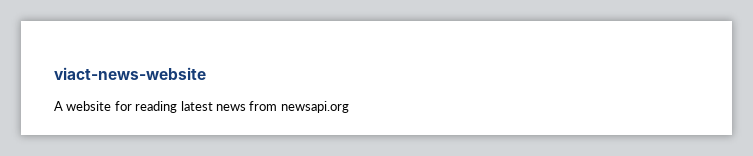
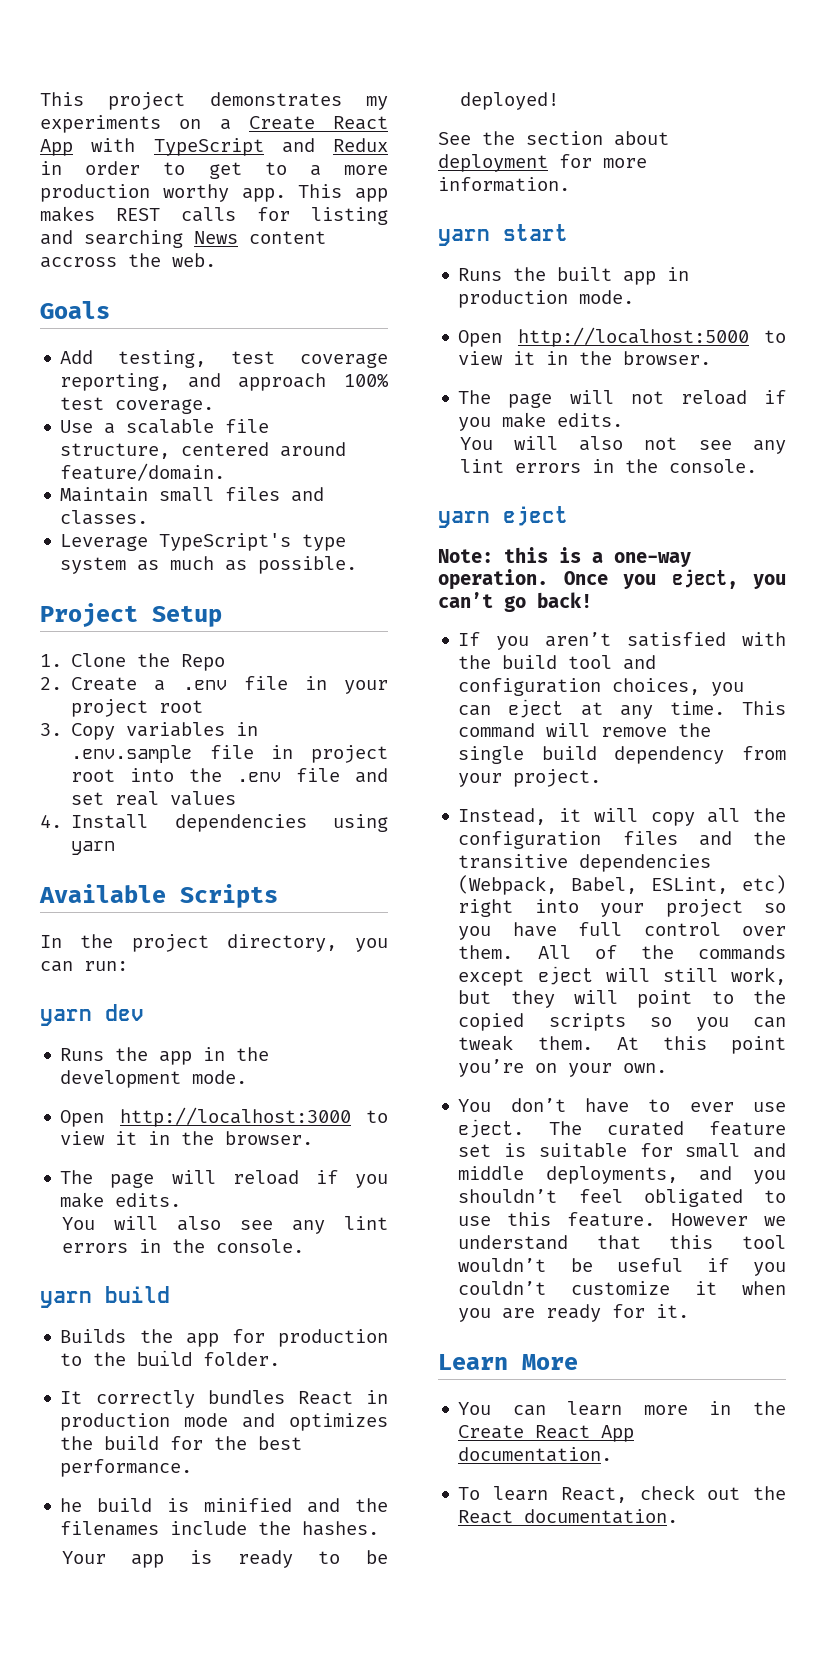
- viact-news-website
- A website for reading latest news from newsapi.org
+ This project demonstrates my experiments on a Create React App with TypeScript and Redux in order to get to a more production worthy app. This app makes REST calls for listing and searching News content accross the web.
+ Goals
+ Add testing, test coverage reporting, and approach 100% test coverage.
+ Use a scalable file structure, centered around feature/domain.
+ Maintain small files and classes.
+ Leverage TypeScript's type system as much as possible.
+ Project Setup
+ 1. Clone the Repo
+ 2. Create a .env file in your project root
+ 3. Copy variables in .env.sample file in project root into the .env file and set real values
+ 4. Install dependencies using yarn
+ Available Scripts
+ In the project directory, you can run:
+ yarn dev
+ Runs the app in the development mode.
+ Open http://localhost:3000 to view it in the browser.
+ The page will reload if you make edits.
+ You will also see any lint errors in the console.
+ yarn build
+ Builds the app for production to the build folder.
+ It correctly bundles React in production mode and optimizes the build for the best performance.
+ he build is minified and the filenames include the hashes.
+ Your app is ready to be deployed!
+ See the section about deployment for more information.
+ yarn start
+ Runs the built app in production mode.
+ Open http://localhost:5000 to view it in the browser.
+ The page will not reload if you make edits.
+ You will also not see any lint errors in the console.
+ yarn eject
+ Note: this is a one-way operation. Once you eject, you can’t go back!
+ If you aren’t satisfied with the build tool and configuration choices, you can eject at any time. This command will remove the single build dependency from your project.
+ Instead, it will copy all the configuration files and the transitive dependencies (Webpack, Babel, ESLint, etc) right into your project so you have full control over them. All of the commands except eject will still work, but they will point to the copied scripts so you can tweak them. At this point you’re on your own.
+ You don’t have to ever use eject. The curated feature set is suitable for small and middle deployments, and you shouldn’t feel obligated to use this feature. However we understand that this tool wouldn’t be useful if you couldn’t customize it when you are ready for it.
+ Learn More
+ You can learn more in the Create React App documentation.
+ To learn React, check out the React documentation.

